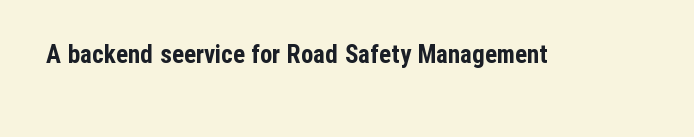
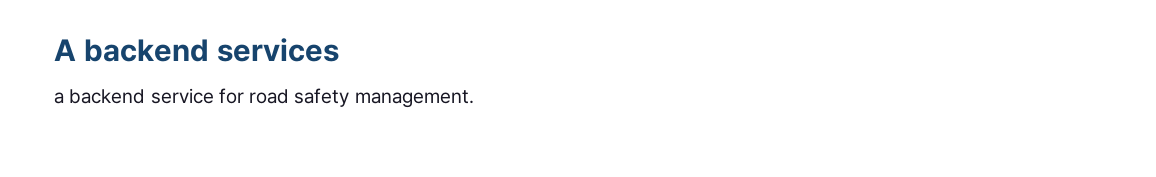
- A backend seervice for Road Safety Management
+ A backend services
+ a backend service for road safety management.

